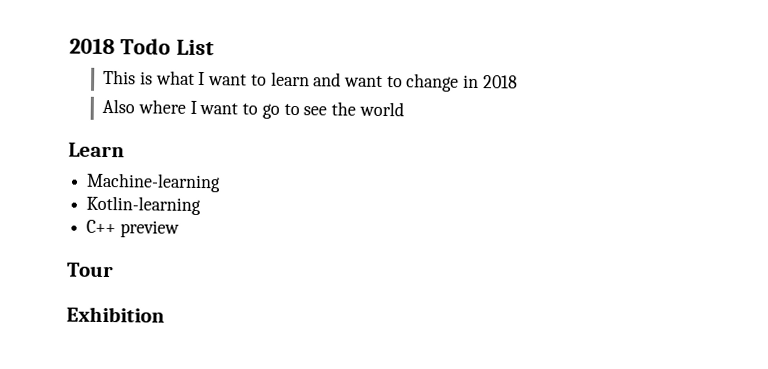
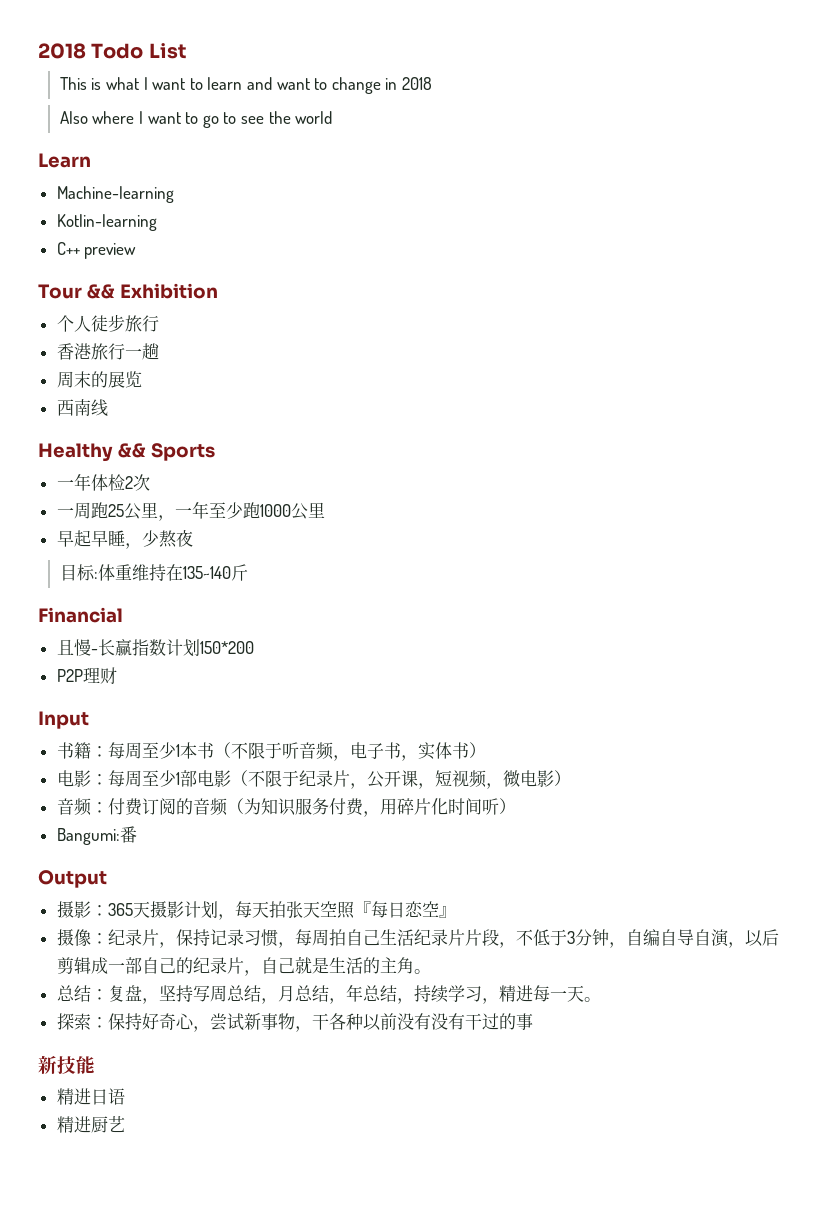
- Tour
- Exhibition
+ Tour && Exhibition
+ 个人徒步旅行
+ 香港旅行一趟
+ 周末的展览
+ 西南线
+ Healthy && Sports
+ 一年体检2次
+ 一周跑25公里，一年至少跑1000公里
+ 早起早睡，少熬夜
+ 目标:体重维持在135~140斤
+ Financial
+ 且慢-长赢指数计划150*200
+ P2P理财
+ Input
+ 书籍：每周至少1本书（不限于听音频，电子书，实体书）
+ 电影：每周至少1部电影（不限于纪录片，公开课，短视频，微电影）
+ 音频：付费订阅的音频（为知识服务付费，用碎片化时间听）
+ Bangumi:番
+ Output
+ 摄影：365天摄影计划，每天拍张天空照『每日恋空』
+ 摄像：纪录片，保持记录习惯，每周拍自己生活纪录片片段，不低于3分钟，自编自导自演，以后剪辑成一部自己的纪录片，自己就是生活的主角。
+ 总结：复盘，坚持写周总结，月总结，年总结，持续学习，精进每一天。
+ 探索：保持好奇心，尝试新事物，干各种以前没有没有干过的事
+ 新技能
+ 精进日语
+ 精进厨艺

